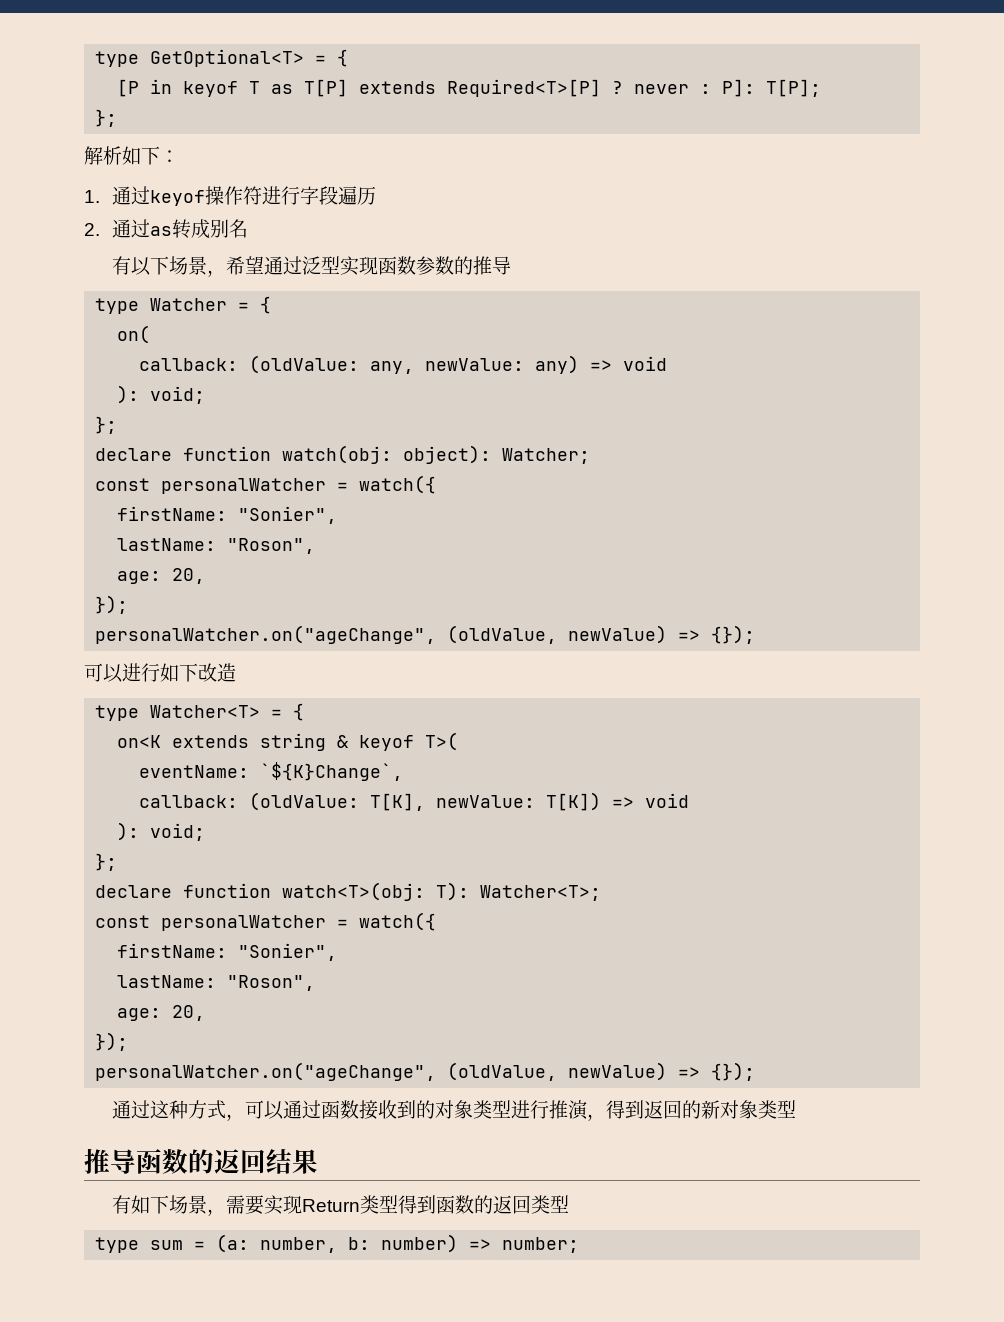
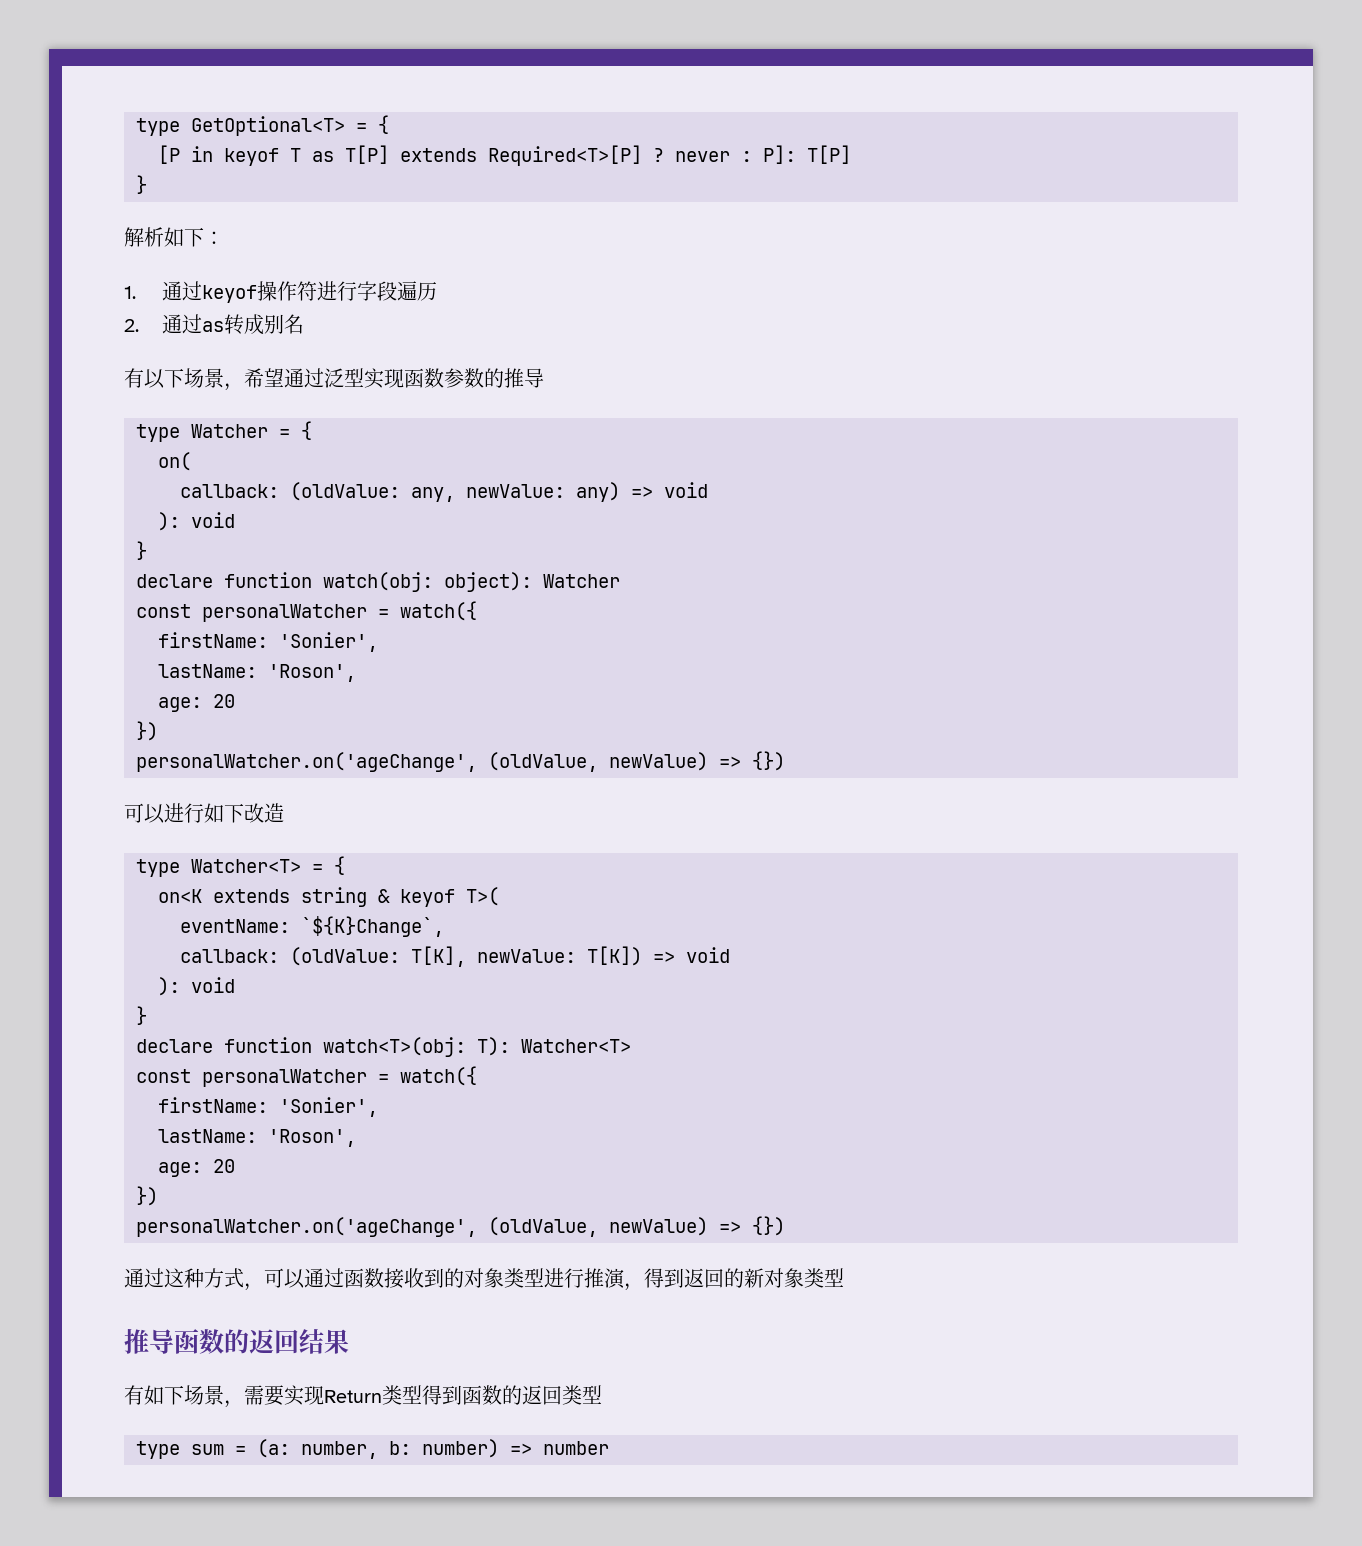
- [P in keyof T as T[P] extends Required<T>[P] ? never : P]: T[P];
- };
+ [P in keyof T as T[P] extends Required<T>[P] ? never : P]: T[P]
+ }
  callback: (oldValue: any, newValue: any) => void
- ): void;
- };
+ ): void
+ }
- declare function watch(obj: object): Watcher;
+ declare function watch(obj: object): Watcher
  const personalWatcher = watch({
- firstName: "Sonier",
- lastName: "Roson",
- age: 20,
- });
- personalWatcher.on("ageChange", (oldValue, newValue) => {});
+ firstName: 'Sonier',
+ lastName: 'Roson',
+ age: 20
+ })
+ personalWatcher.on('ageChange', (oldValue, newValue) => {})
  callback: (oldValue: T[K], newValue: T[K]) => void
- ): void;
- };
+ ): void
+ }
- declare function watch<T>(obj: T): Watcher<T>;
+ declare function watch<T>(obj: T): Watcher<T>
  const personalWatcher = watch({
- firstName: "Sonier",
- lastName: "Roson",
- age: 20,
- });
- personalWatcher.on("ageChange", (oldValue, newValue) => {});
+ firstName: 'Sonier',
+ lastName: 'Roson',
+ age: 20
+ })
+ personalWatcher.on('ageChange', (oldValue, newValue) => {})
- type sum = (a: number, b: number) => number;
+ type sum = (a: number, b: number) => number

